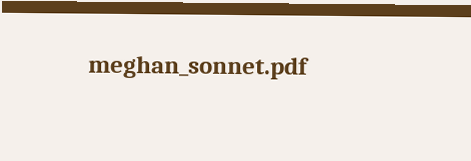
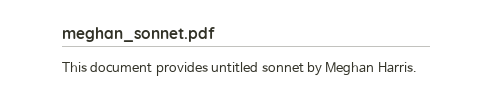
+ This document provides untitled sonnet by Meghan Harris.

